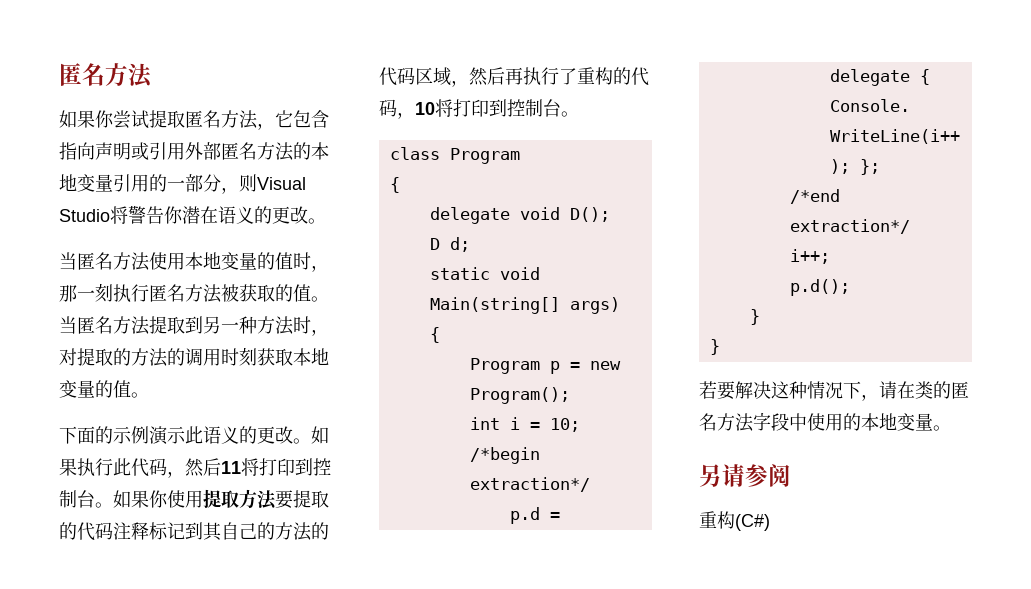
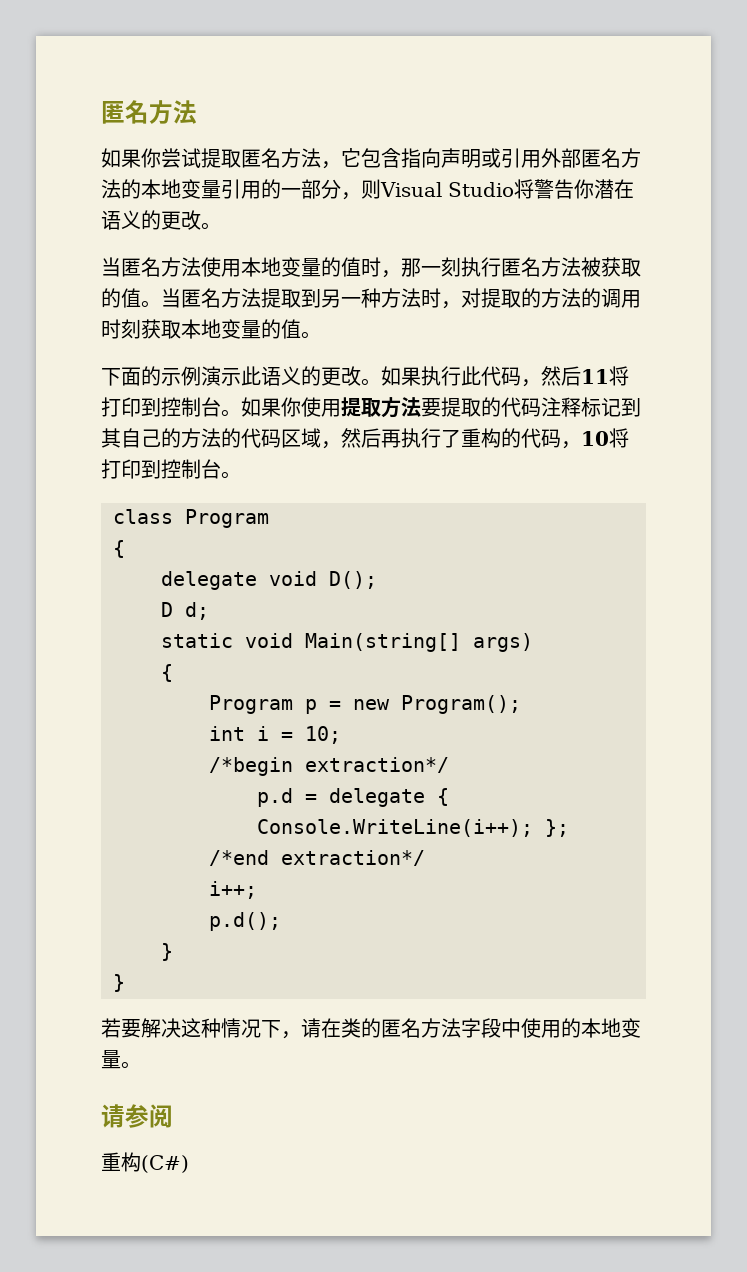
- 另请参阅
+ 请参阅

